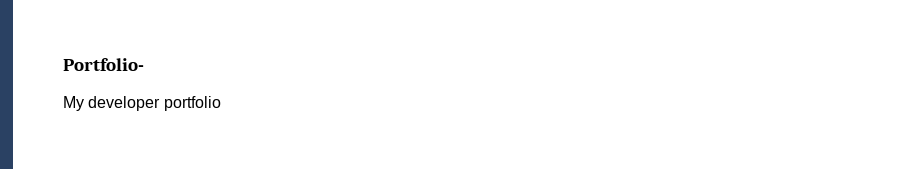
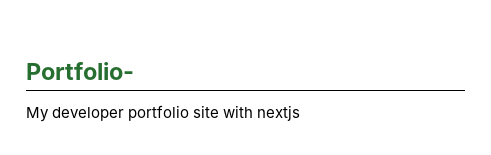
- My developer portfolio
+ My developer portfolio site with nextjs

